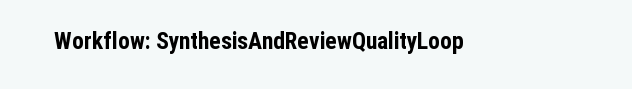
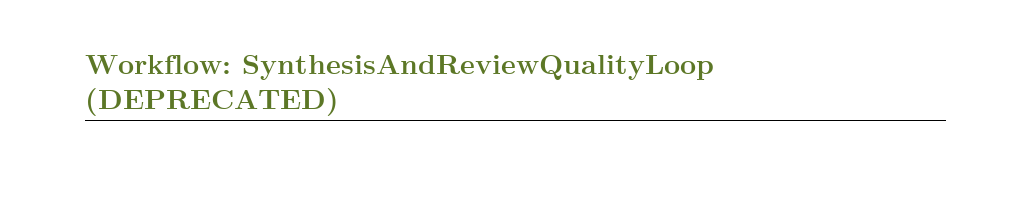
- Workflow: SynthesisAndReviewQualityLoop
+ Workflow: SynthesisAndReviewQualityLoop (DEPRECATED)

